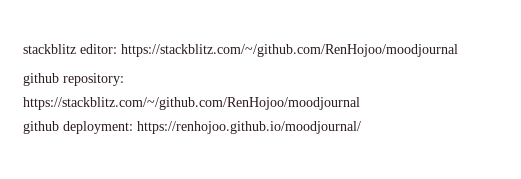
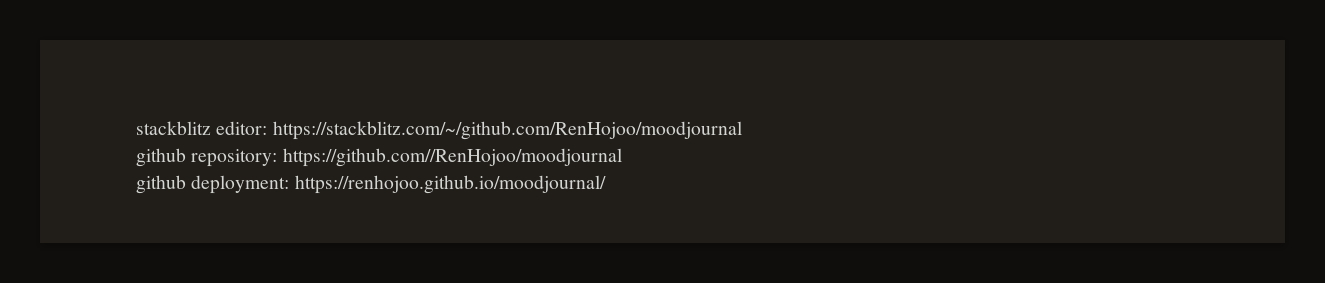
- github repository: https://stackblitz.com/~/github.com/RenHojoo/moodjournal
+ github repository: https://github.com//RenHojoo/moodjournal

